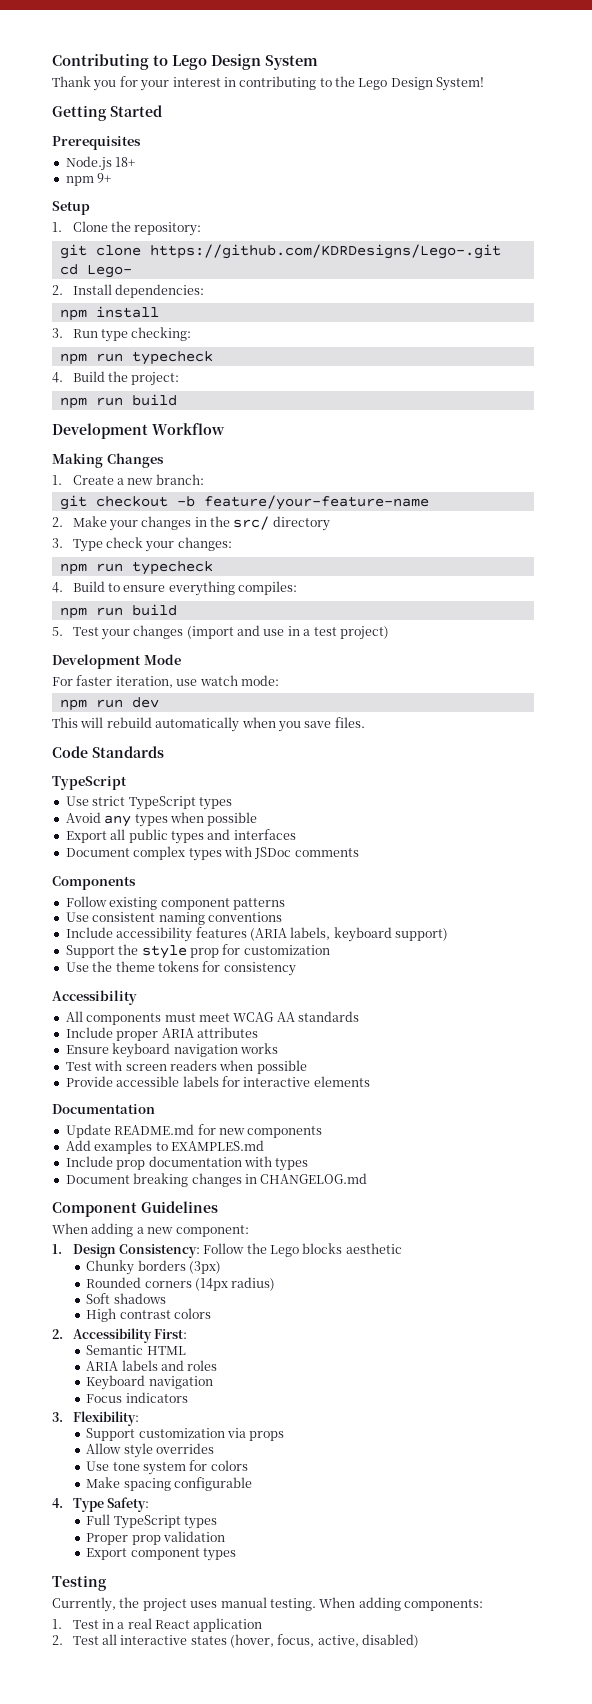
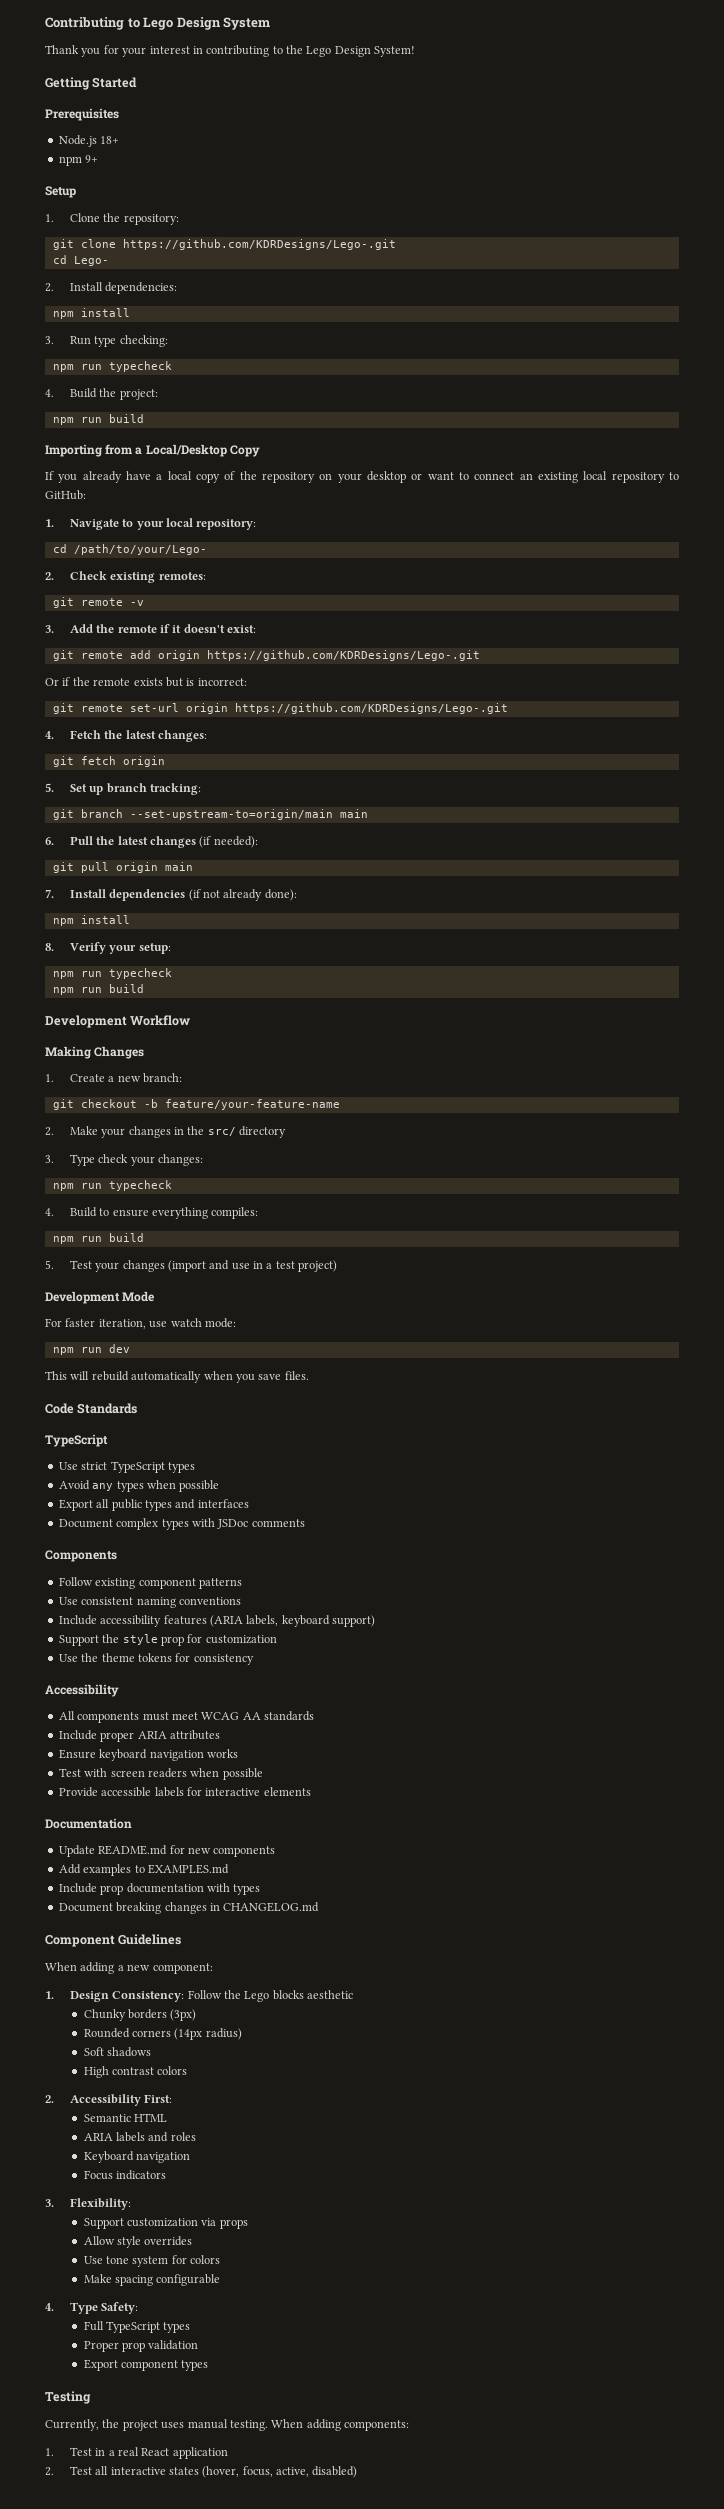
+ Importing from a Local/Desktop Copy
+ If you already have a local copy of the repository on your desktop or want to connect an existing local repository to GitHub:
+ 1. Navigate to your local repository:
+ cd /path/to/your/Lego-
+ 2. Check existing remotes:
+ git remote -v
+ 3. Add the remote if it doesn't exist:
+ git remote add origin https://github.com/KDRDesigns/Lego-.git
+ Or if the remote exists but is incorrect:
+ git remote set-url origin https://github.com/KDRDesigns/Lego-.git
+ 4. Fetch the latest changes:
+ git fetch origin
+ 5. Set up branch tracking:
+ git branch --set-upstream-to=origin/main main
+ 6. Pull the latest changes (if needed):
+ git pull origin main
+ 7. Install dependencies (if not already done):
+ npm install
+ 8. Verify your setup:
+ npm run typecheck
+ npm run build

